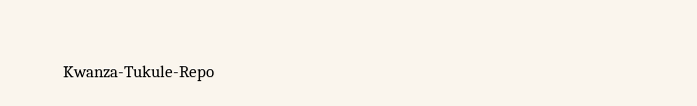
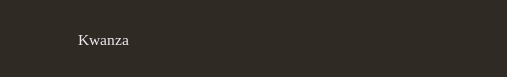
- Kwanza-Tukule-Repo
+ Kwanza

